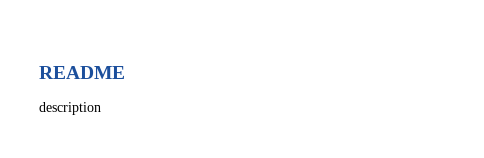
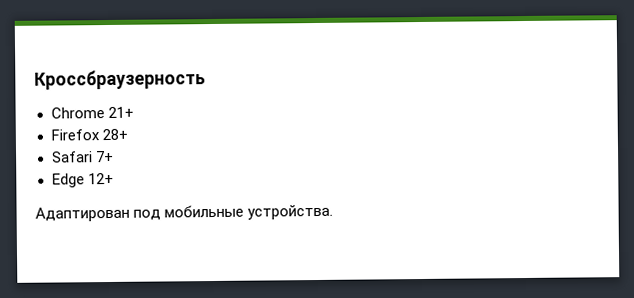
- README
- description
+ Кроссбраузерность
+ Chrome 21+
+ Firefox 28+
+ Safari 7+
+ Edge 12+
+ Адаптирован под мобильные устройства.

